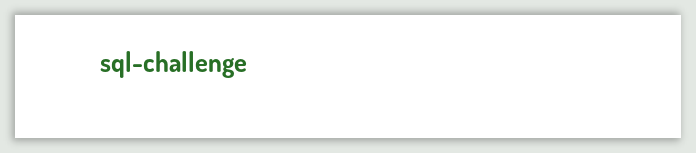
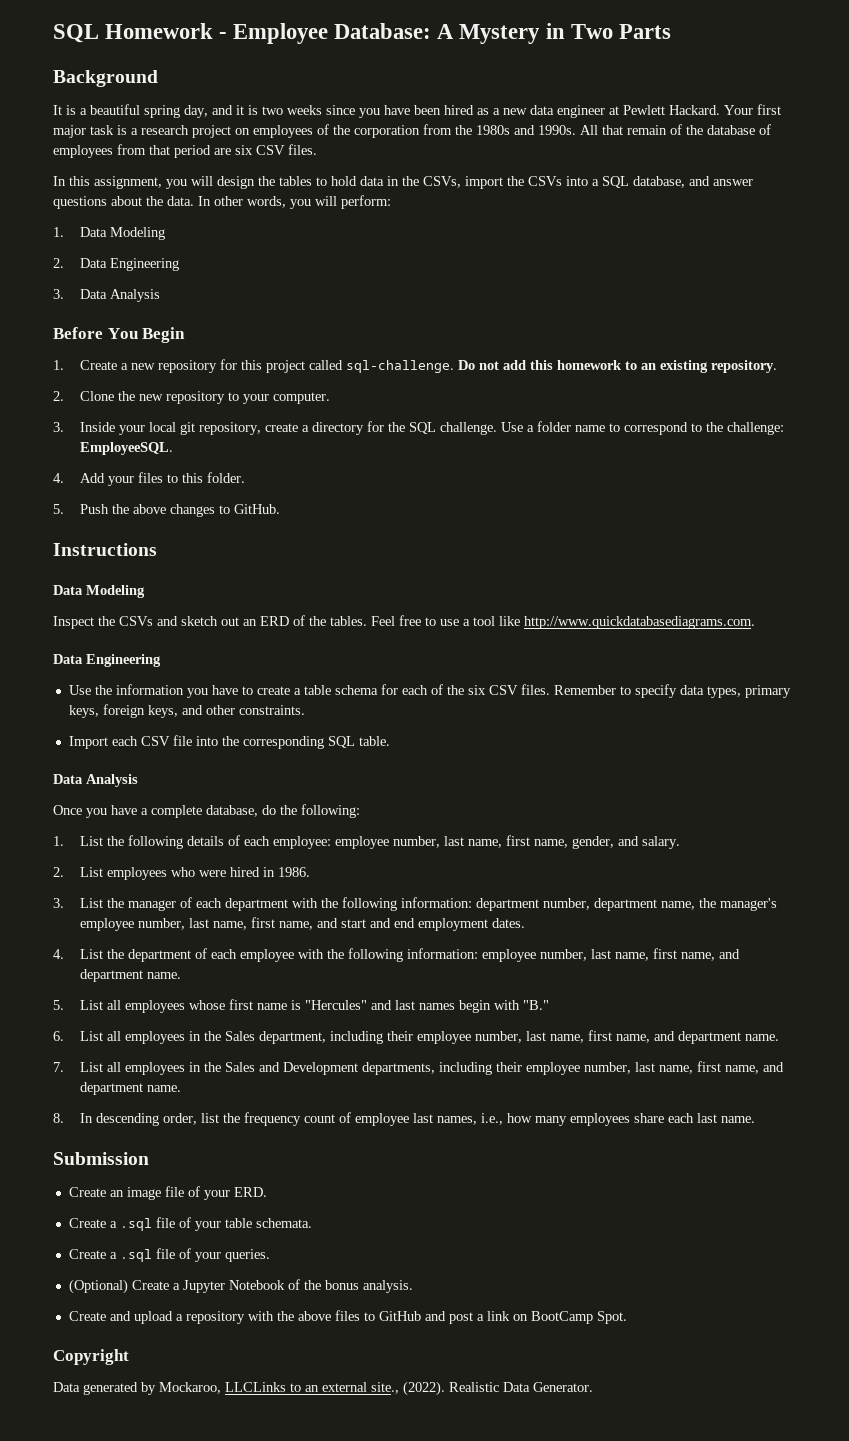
- sql-challenge
+ SQL Homework - Employee Database: A Mystery in Two Parts
+ Background
+ It is a beautiful spring day, and it is two weeks since you have been hired as a new data engineer at Pewlett Hackard. Your first major task is a research project on employees of the corporation from the 1980s and 1990s. All that remain of the database of employees from that period are six CSV files.
+ In this assignment, you will design the tables to hold data in the CSVs, import the CSVs into a SQL database, and answer questions about the data. In other words, you will perform:
+ 1. Data Modeling
+ 2. Data Engineering
+ 3. Data Analysis
+ Before You Begin
+ 1. Create a new repository for this project called sql-challenge. Do not add this homework to an existing repository.
+ 2. Clone the new repository to your computer.
+ 3. Inside your local git repository, create a directory for the SQL challenge. Use a folder name to correspond to the challenge: EmployeeSQL.
+ 4. Add your files to this folder.
+ 5. Push the above changes to GitHub.
+ Instructions
+ Data Modeling
+ Inspect the CSVs and sketch out an ERD of the tables. Feel free to use a tool like http://www.quickdatabasediagrams.com.
+ Data Engineering
+ Use the information you have to create a table schema for each of the six CSV files. Remember to specify data types, primary keys, foreign keys, and other constraints.
+ Import each CSV file into the corresponding SQL table.
+ Data Analysis
+ Once you have a complete database, do the following:
+ 1. List the following details of each employee: employee number, last name, first name, gender, and salary.
+ 2. List employees who were hired in 1986.
+ 3. List the manager of each department with the following information: department number, department name, the manager's employee number, last name, first name, and start and end employment dates.
+ 4. List the department of each employee with the following information: employee number, last name, first name, and department name.
+ 5. List all employees whose first name is "Hercules" and last names begin with "B."
+ 6. List all employees in the Sales department, including their employee number, last name, first name, and department name.
+ 7. List all employees in the Sales and Development departments, including their employee number, last name, first name, and department name.
+ 8. In descending order, list the frequency count of employee last names, i.e., how many employees share each last name.
+ Submission
+ Create an image file of your ERD.
+ Create a .sql file of your table schemata.
+ Create a .sql file of your queries.
+ (Optional) Create a Jupyter Notebook of the bonus analysis.
+ Create and upload a repository with the above files to GitHub and post a link on BootCamp Spot.
+ Copyright
+ Data generated by Mockaroo, LLCLinks to an external site., (2022). Realistic Data Generator.

